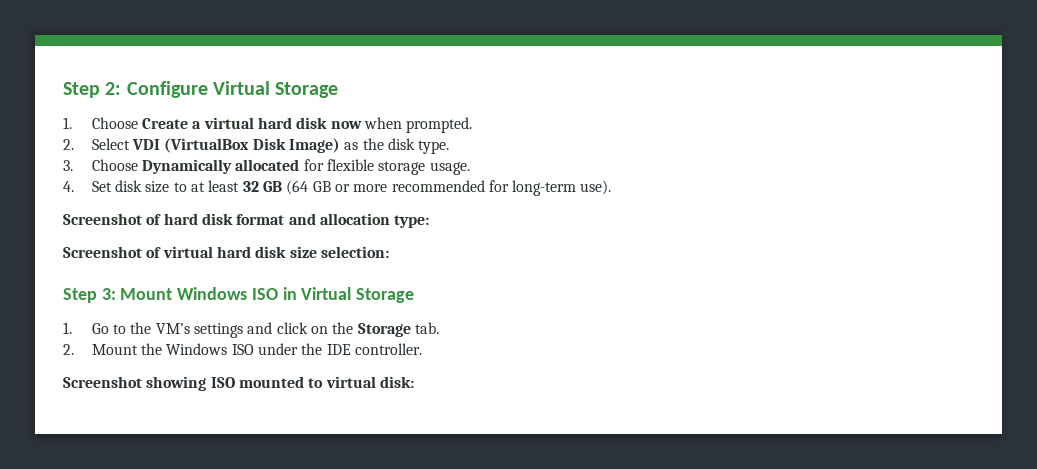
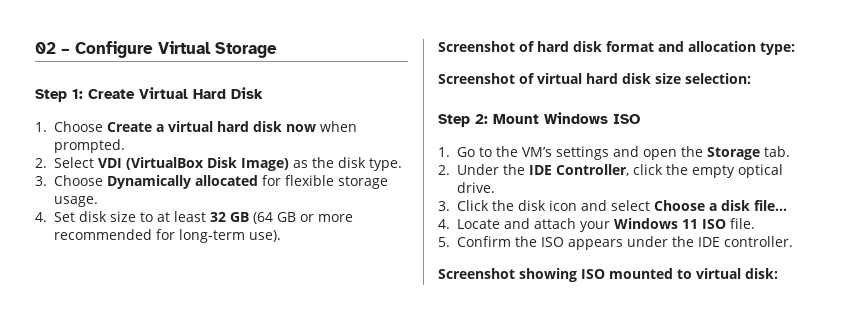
- Step 2: Configure Virtual Storage
+ 02 – Configure Virtual Storage
+ Step 1: Create Virtual Hard Disk
- Step 3: Mount Windows ISO in Virtual Storage
+ Step 2: Mount Windows ISO
- 1. Go to the VM’s settings and click on the Storage tab.
+ 1. Go to the VM’s settings and open the Storage tab.
- 2. Mount the Windows ISO under the IDE controller.
+ 2. Under the IDE Controller, click the empty optical drive.
+ 3. Click the disk icon and select Choose a disk file…
+ 4. Locate and attach your Windows 11 ISO file.
+ 5. Confirm the ISO appears under the IDE controller.

